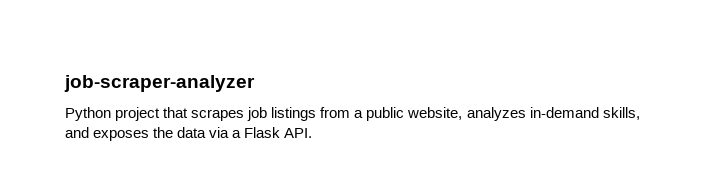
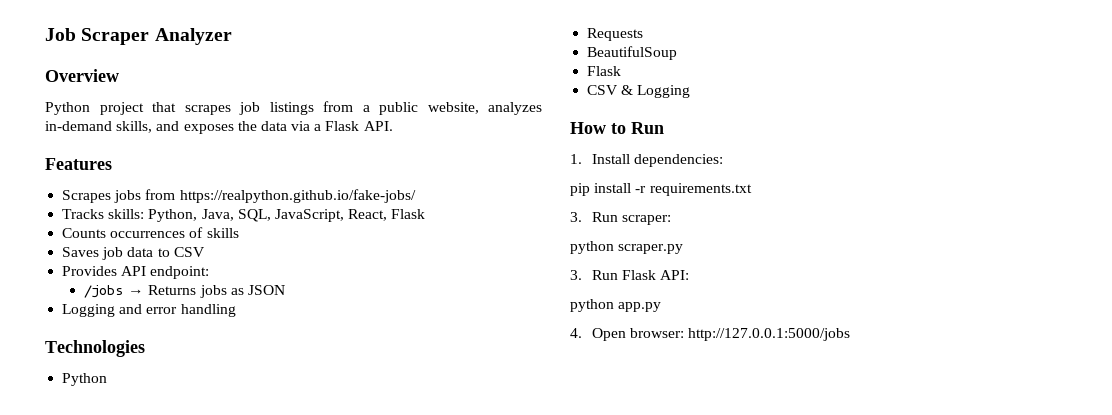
- job-scraper-analyzer
+ Job Scraper Analyzer
+ Overview
+ Features
+ Scrapes jobs from https://realpython.github.io/fake-jobs/
+ Tracks skills: Python, Java, SQL, JavaScript, React, Flask
+ Counts occurrences of skills
+ Saves job data to CSV
+ Provides API endpoint:
+ /jobs → Returns jobs as JSON
+ Logging and error handling
+ Technologies
+ Python
+ Requests
+ BeautifulSoup
+ Flask
+ CSV & Logging
+ How to Run
+ 1. Install dependencies:
+ pip install -r requirements.txt
+ 3. Run scraper:
+ python scraper.py
+ 3. Run Flask API:
+ python app.py
+ 4. Open browser: http://127.0.0.1:5000/jobs

